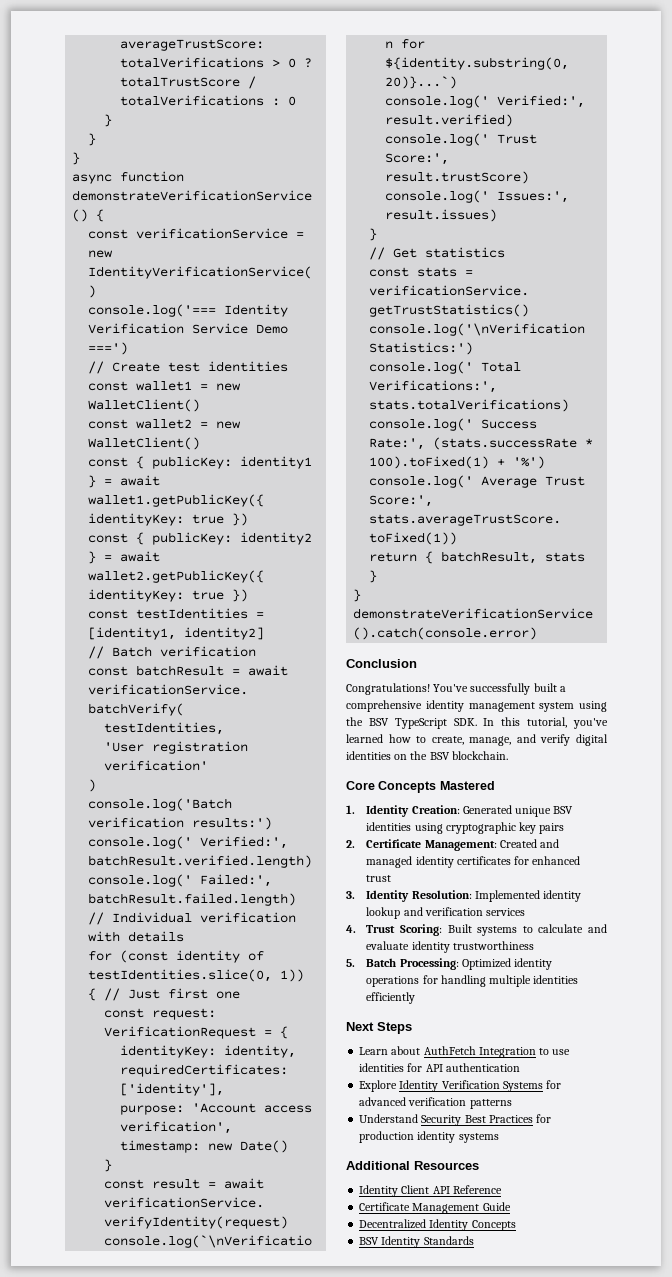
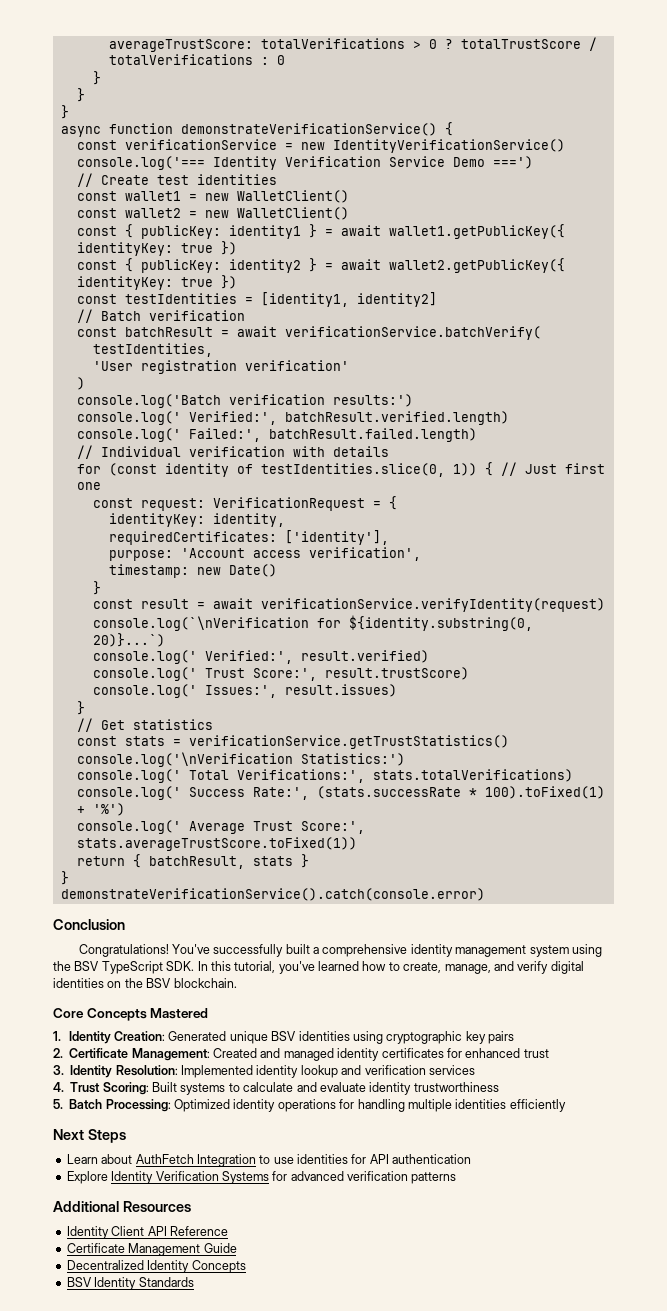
- Understand Security Best Practices for production identity systems

